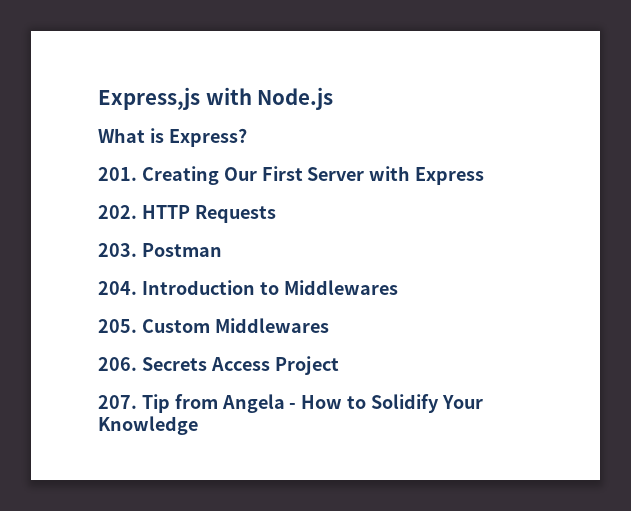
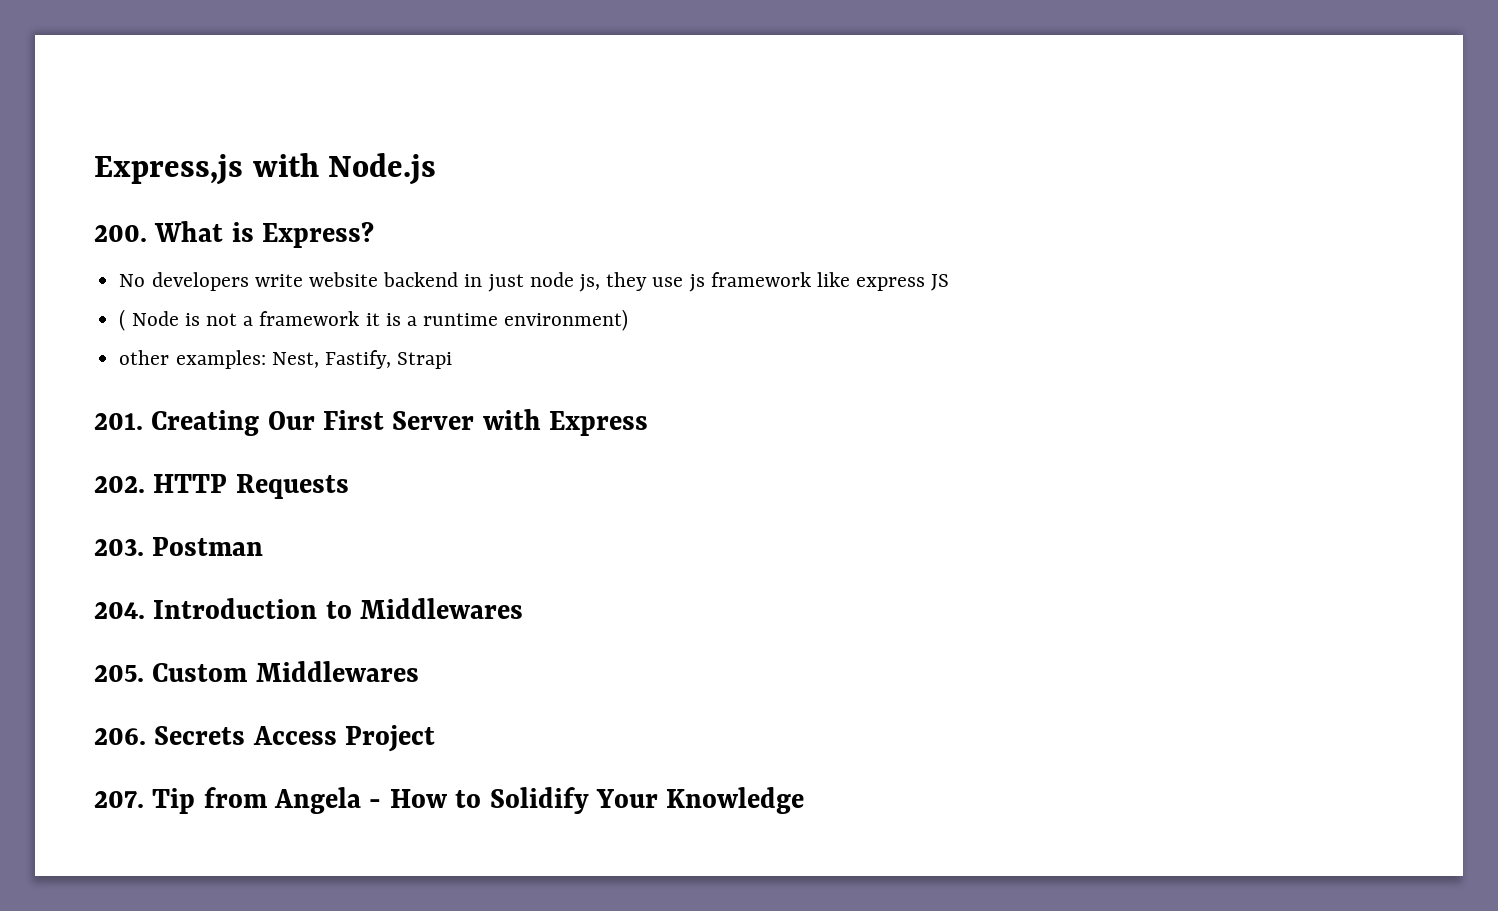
- What is Express?
+ 200. What is Express?
+ No developers write website backend in just node js, they use js framework like express JS
+ ( Node is not a framework it is a runtime environment)
+ other examples: Nest, Fastify, Strapi

